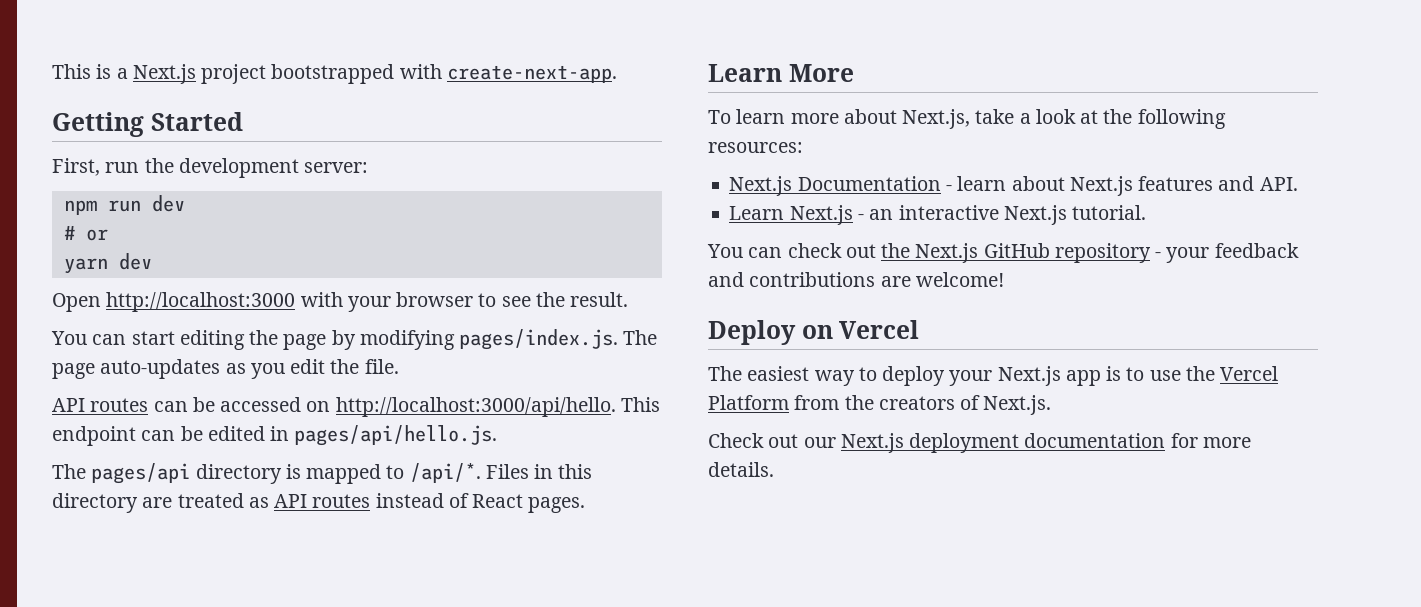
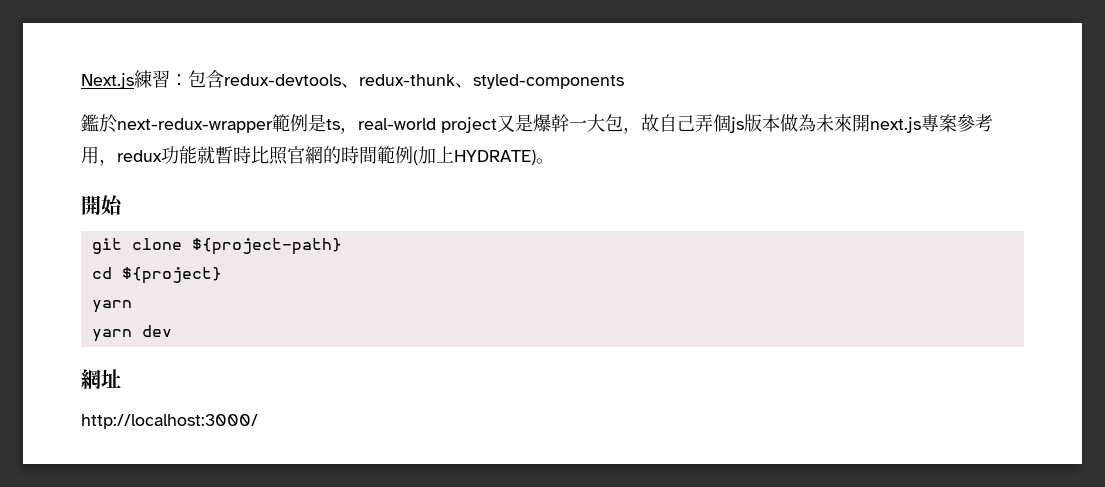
- This is a Next.js project bootstrapped with create-next-app.
- Getting Started
- First, run the development server:
- npm run dev
- # or
+ Next.js練習：包含redux-devtools、redux-thunk、styled-components
+ 鑑於next-redux-wrapper範例是ts，real-world project又是爆幹一大包，故自己弄個js版本做為未來開next.js專案參考用，redux功能就暫時比照官網的時間範例(加上HYDRATE)。
+ 開始
+ git clone ${project-path}
+ cd ${project}
+ yarn
  yarn dev
- Open http://localhost:3000 with your browser to see the result.
- You can start editing the page by modifying pages/index.js. The page auto-updates as you edit the file.
- API routes can be accessed on http://localhost:3000/api/hello. This endpoint can be edited in pages/api/hello.js.
- The pages/api directory is mapped to /api/*. Files in this directory are treated as API routes instead of React pages.
- Learn More
- To learn more about Next.js, take a look at the following resources:
- Next.js Documentation - learn about Next.js features and API.
- Learn Next.js - an interactive Next.js tutorial.
- You can check out the Next.js GitHub repository - your feedback and contributions are welcome!
- Deploy on Vercel
- The easiest way to deploy your Next.js app is to use the Vercel Platform from the creators of Next.js.
- Check out our Next.js deployment documentation for more details.
+ 網址
+ http://localhost:3000/

